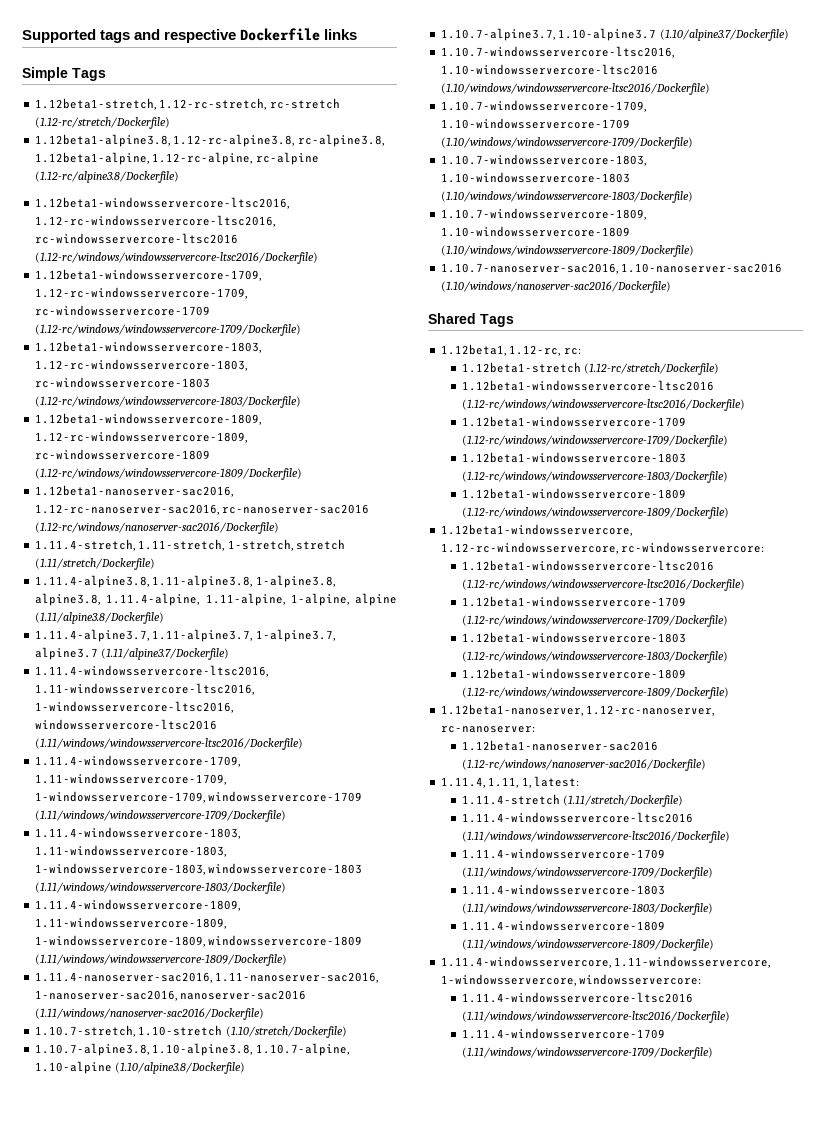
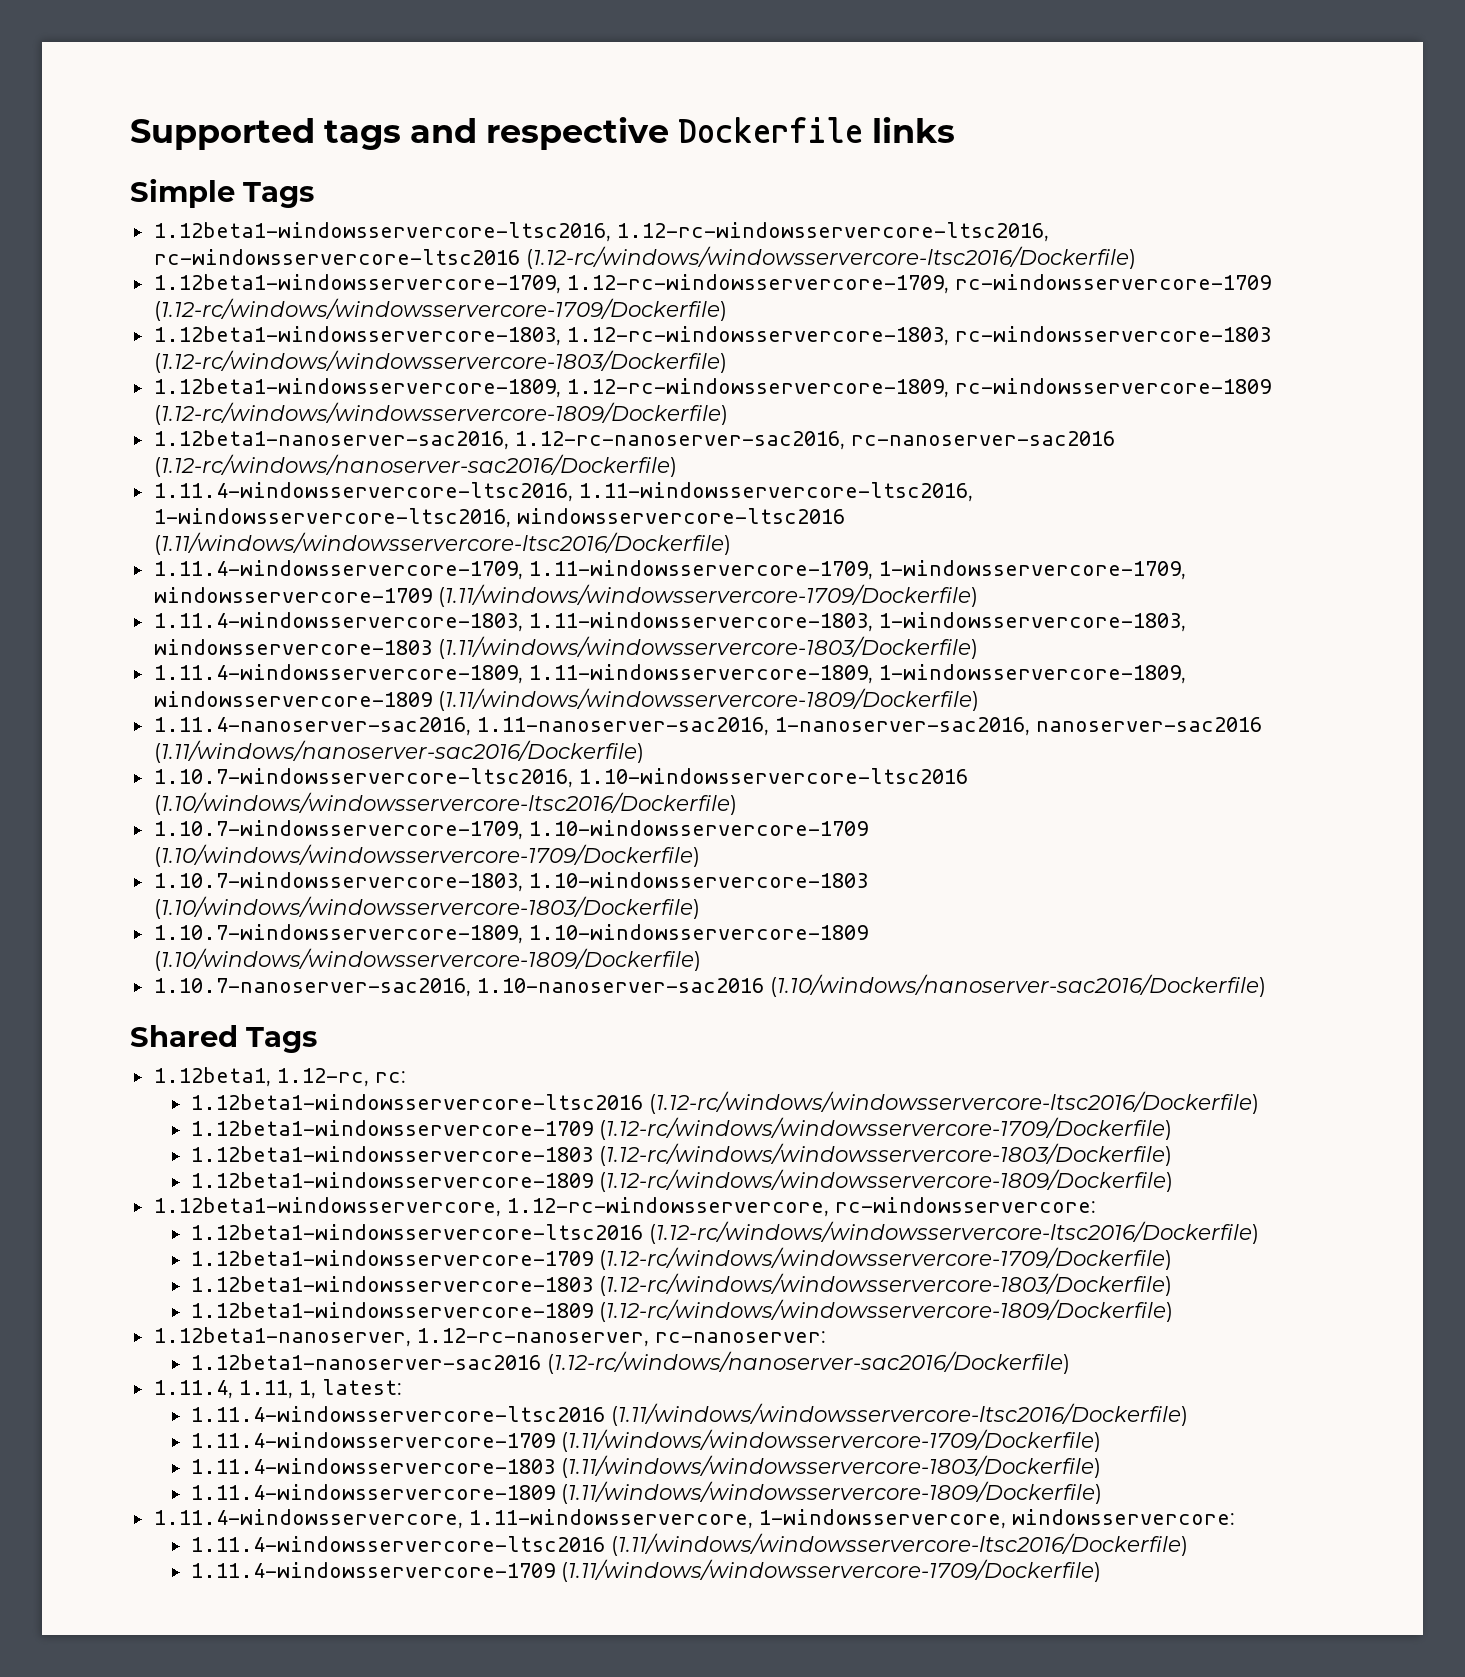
- 1.12beta1-stretch, 1.12-rc-stretch, rc-stretch (1.12-rc/stretch/Dockerfile)
- 1.12beta1-alpine3.8, 1.12-rc-alpine3.8, rc-alpine3.8, 1.12beta1-alpine, 1.12-rc-alpine, rc-alpine (1.12-rc/alpine3.8/Dockerfile)
- 1.11.4-stretch, 1.11-stretch, 1-stretch, stretch (1.11/stretch/Dockerfile)
- 1.11.4-alpine3.8, 1.11-alpine3.8, 1-alpine3.8, alpine3.8, 1.11.4-alpine, 1.11-alpine, 1-alpine, alpine (1.11/alpine3.8/Dockerfile)
- 1.11.4-alpine3.7, 1.11-alpine3.7, 1-alpine3.7, alpine3.7 (1.11/alpine3.7/Dockerfile)
- 1.10.7-stretch, 1.10-stretch (1.10/stretch/Dockerfile)
- 1.10.7-alpine3.8, 1.10-alpine3.8, 1.10.7-alpine, 1.10-alpine (1.10/alpine3.8/Dockerfile)
- 1.10.7-alpine3.7, 1.10-alpine3.7 (1.10/alpine3.7/Dockerfile)
- 1.12beta1-stretch (1.12-rc/stretch/Dockerfile)
- 1.11.4-stretch (1.11/stretch/Dockerfile)

